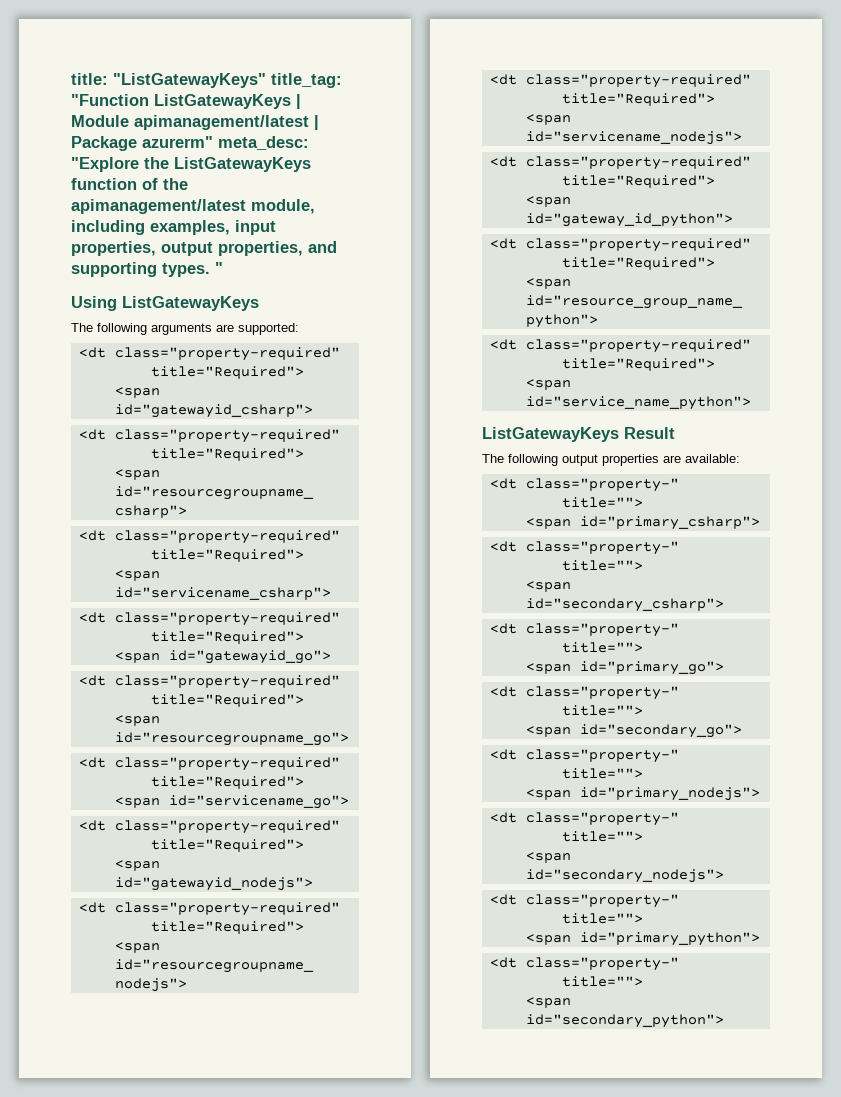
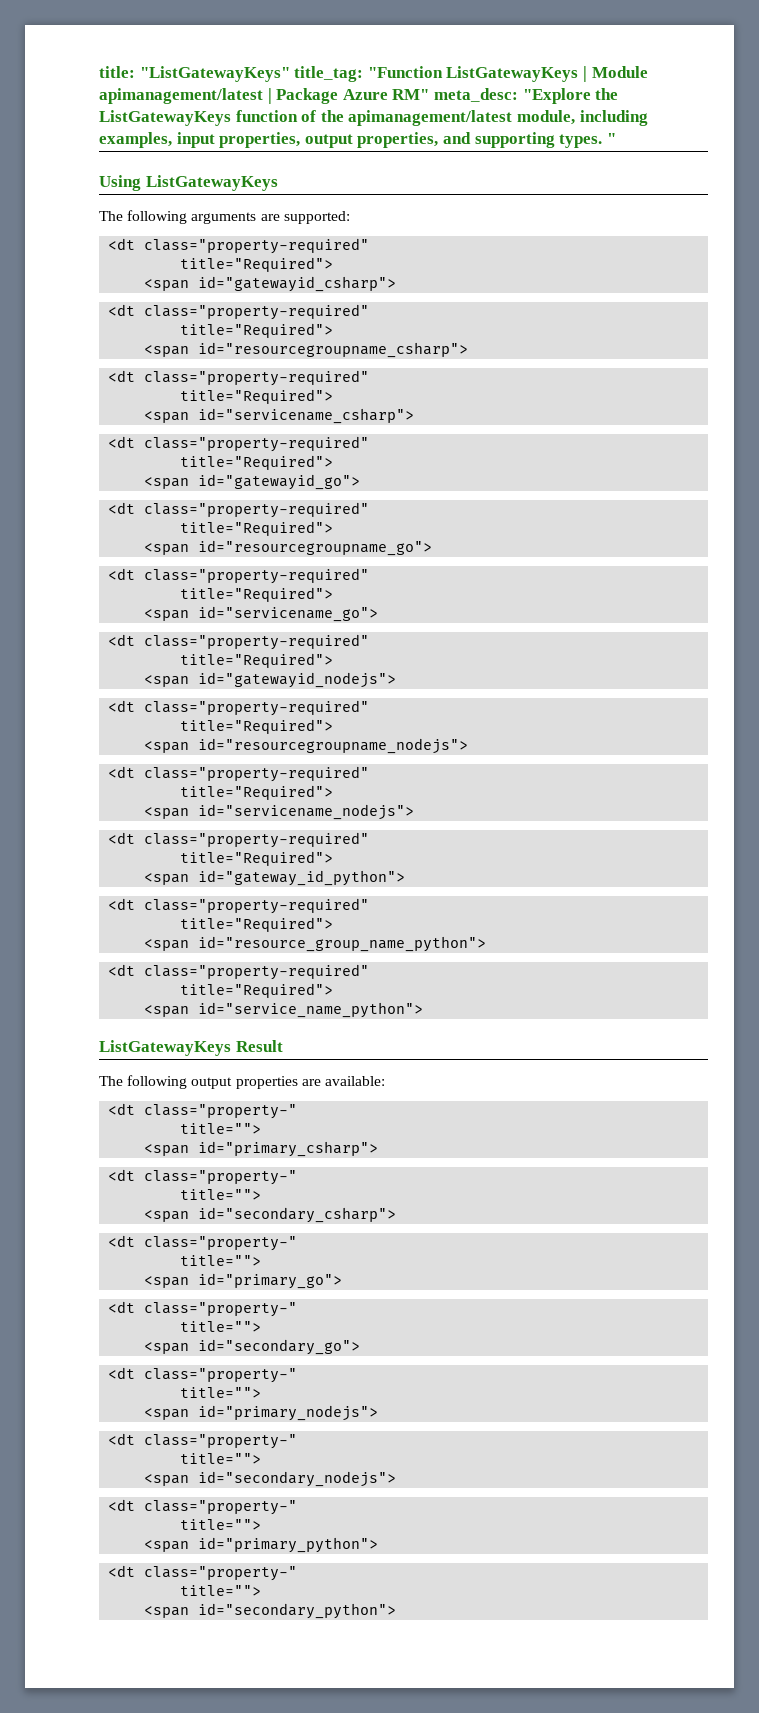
- title: "ListGatewayKeys" title_tag: "Function ListGatewayKeys | Module apimanagement/latest | Package azurerm" meta_desc: "Explore the ListGatewayKeys function of the apimanagement/latest module, including examples, input properties, output properties, and supporting types.
+ title: "ListGatewayKeys" title_tag: "Function ListGatewayKeys | Module apimanagement/latest | Package Azure RM" meta_desc: "Explore the ListGatewayKeys function of the apimanagement/latest module, including examples, input properties, output properties, and supporting types.

